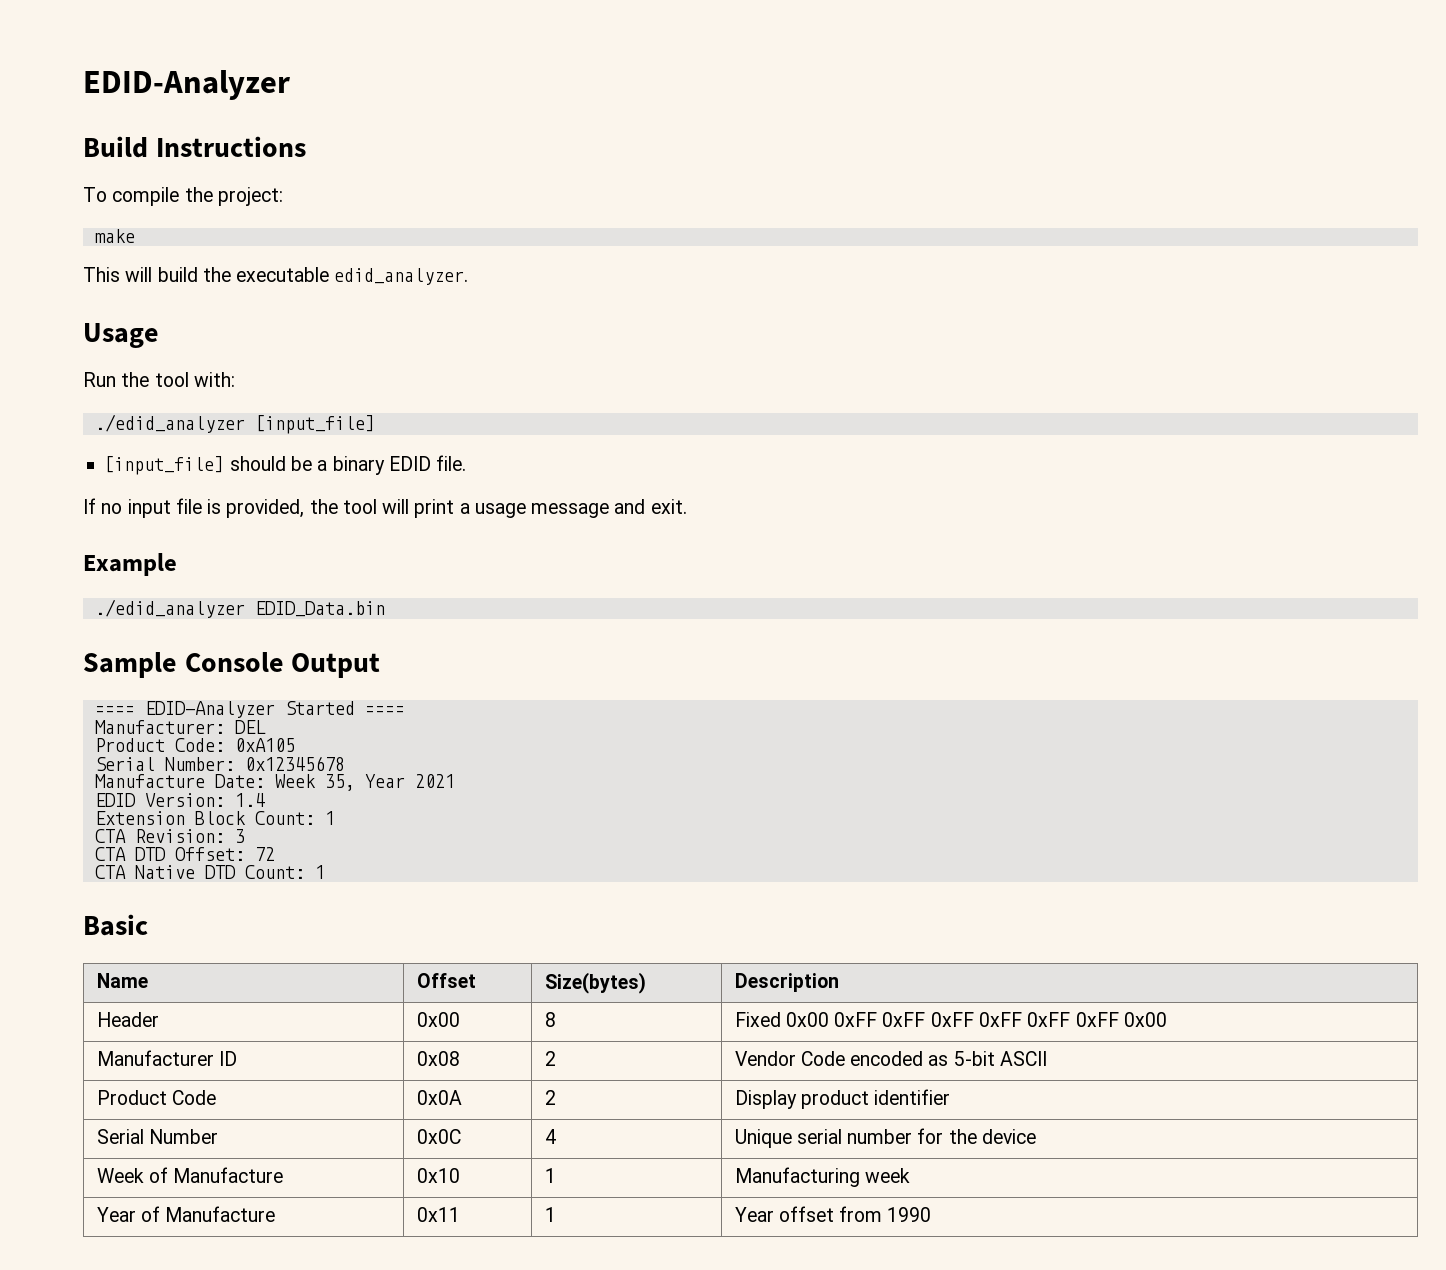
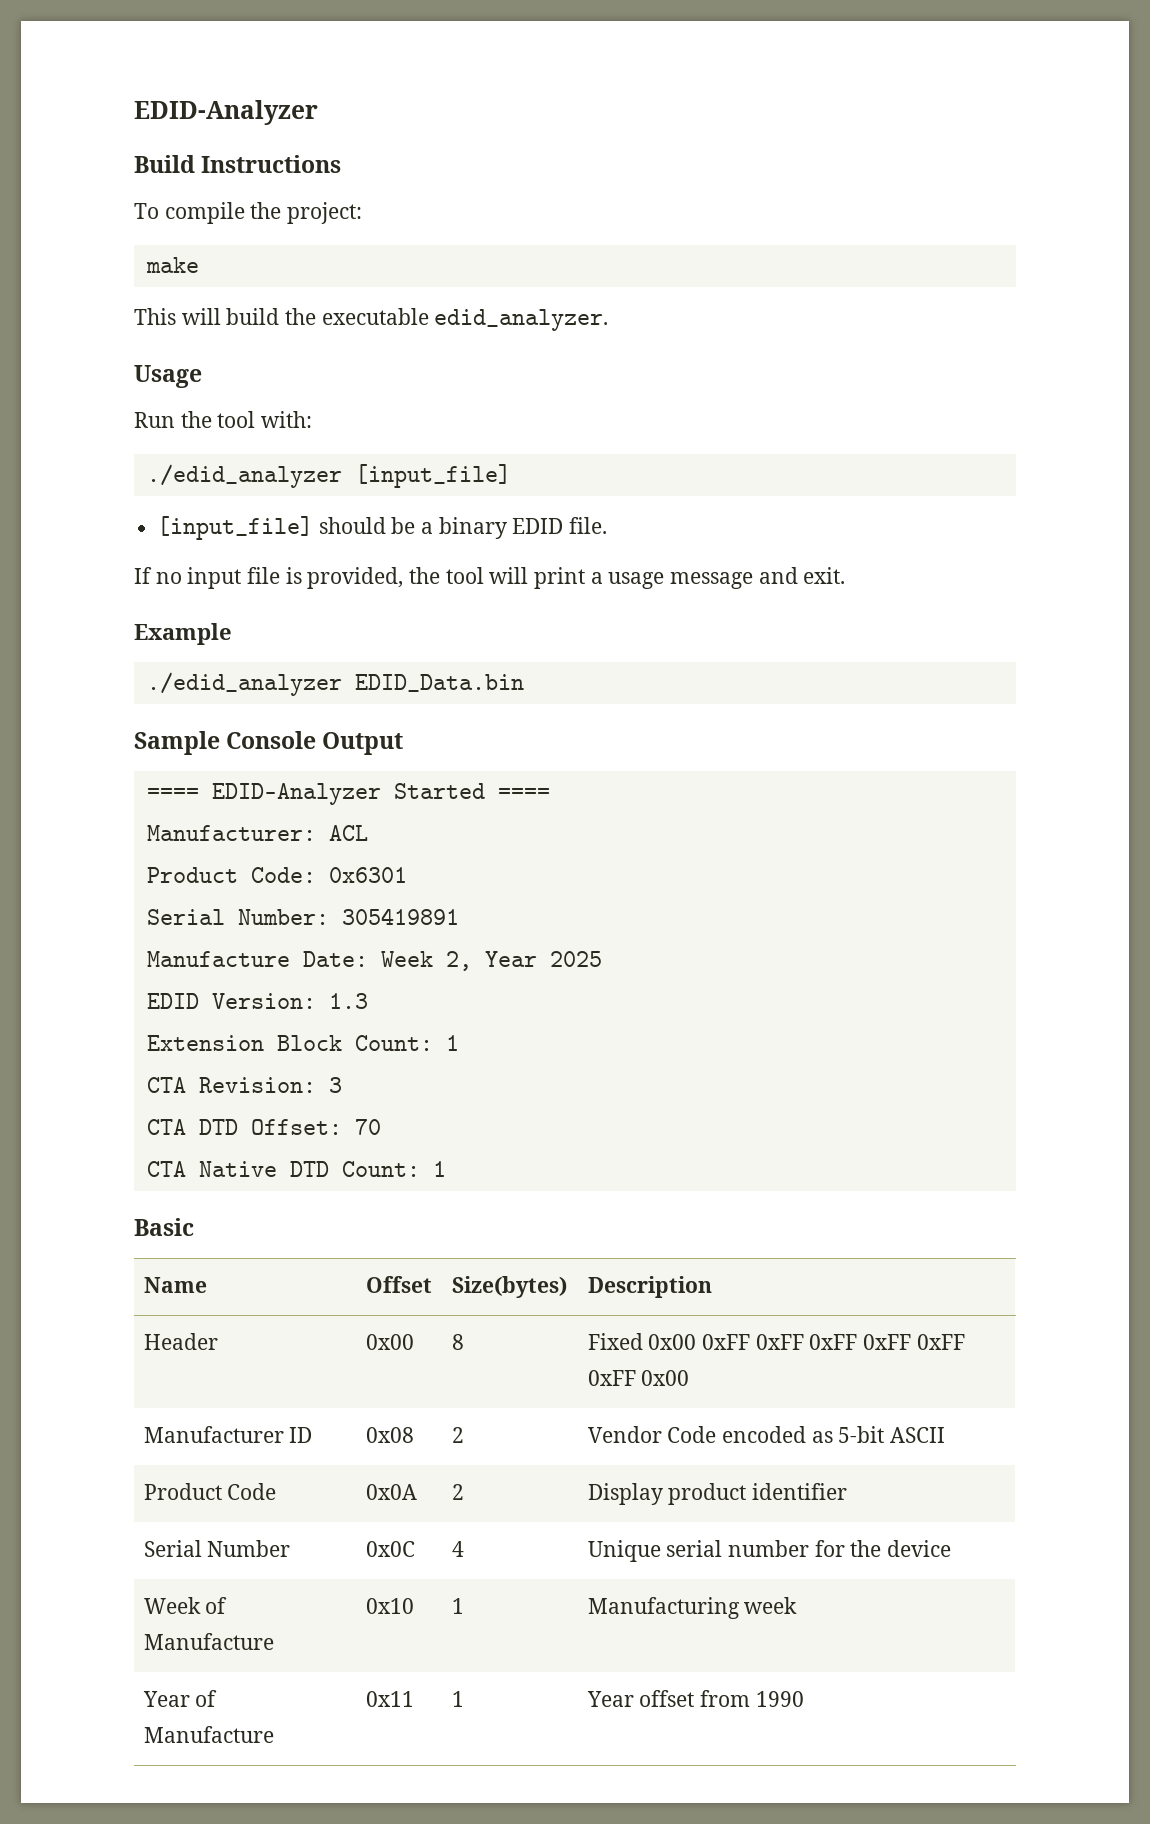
- Manufacturer: DEL
+ Manufacturer: ACL
- Product Code: 0xA105
+ Product Code: 0x6301
- Serial Number: 0x12345678
+ Serial Number: 305419891
- Manufacture Date: Week 35, Year 2021
+ Manufacture Date: Week 2, Year 2025
- EDID Version: 1.4
+ EDID Version: 1.3
- CTA DTD Offset: 72
+ CTA DTD Offset: 70

